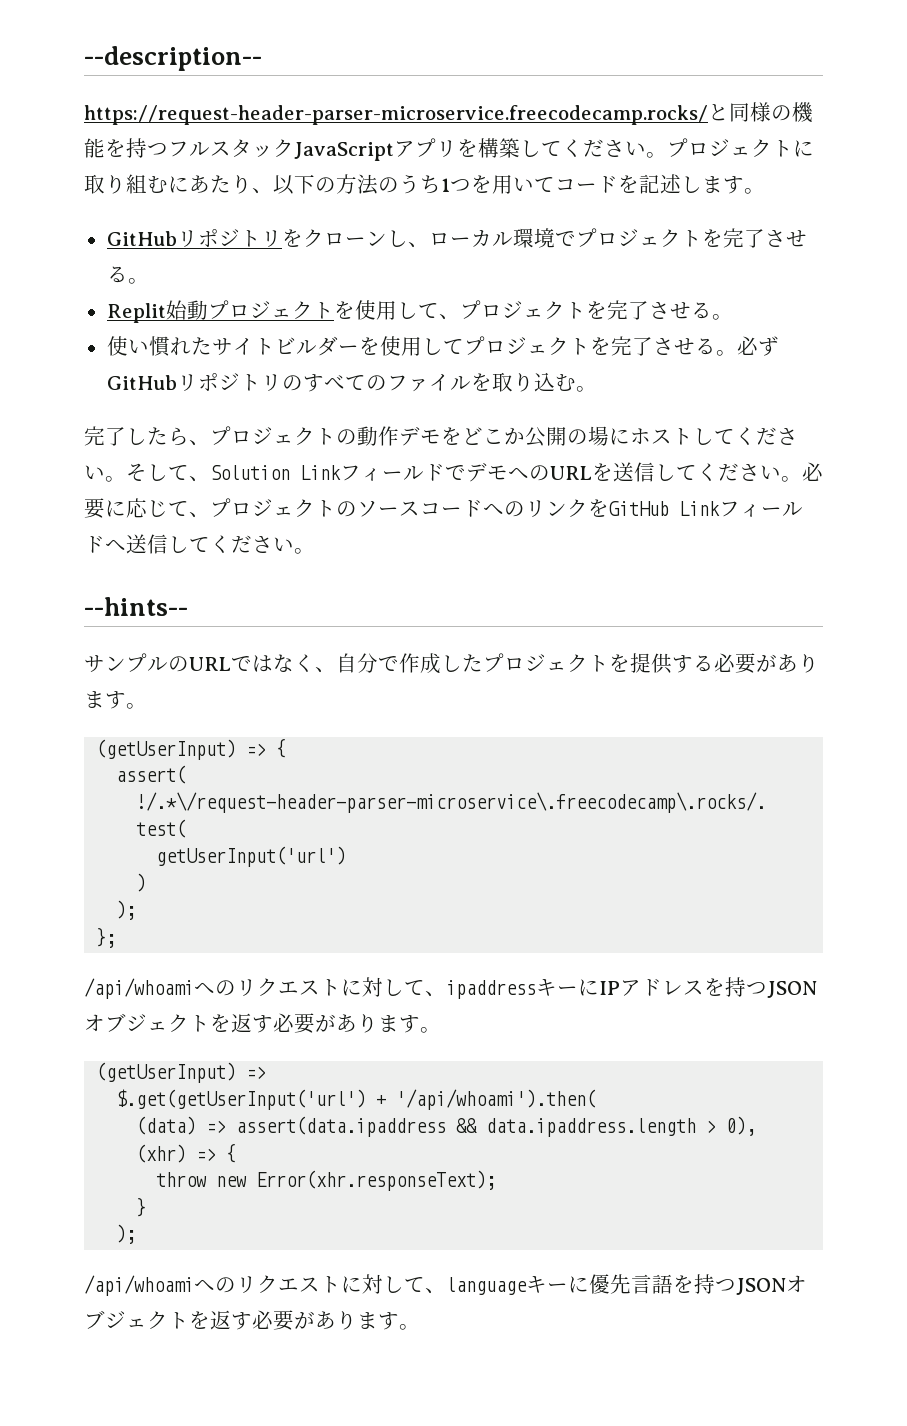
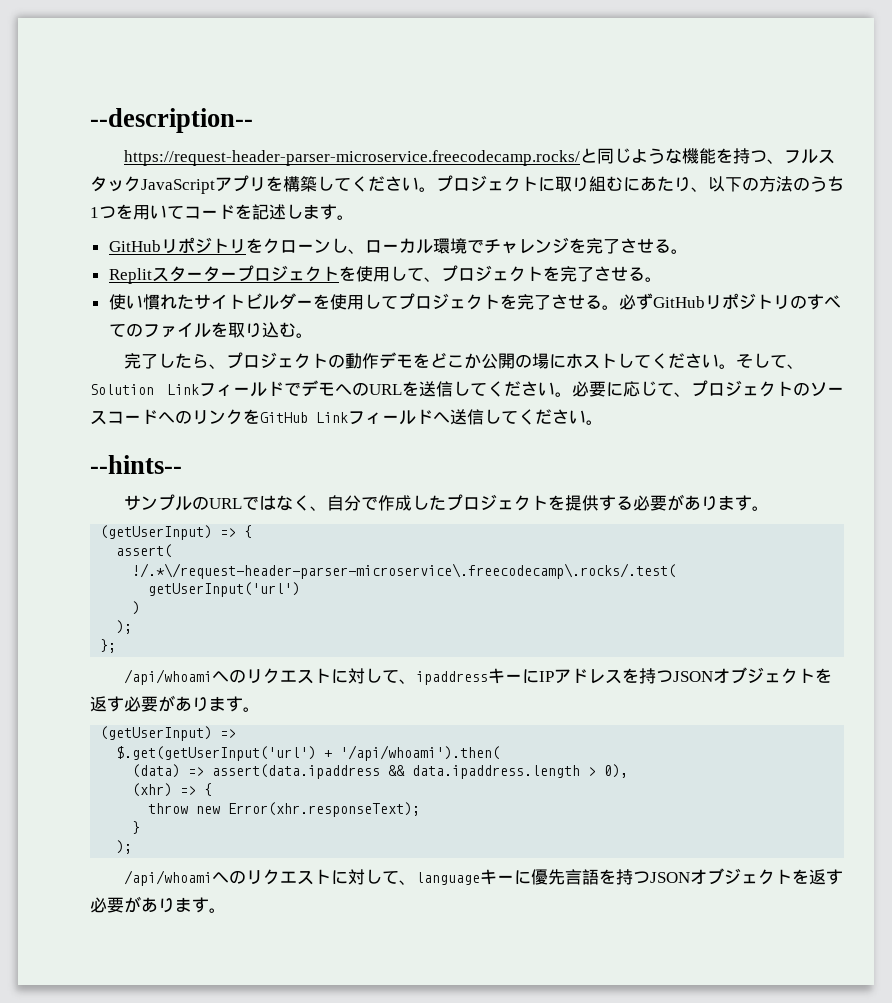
- https://request-header-parser-microservice.freecodecamp.rocks/と同様の機能を持つフルスタックJavaScriptアプリを構築してください。
+ https://request-header-parser-microservice.freecodecamp.rocks/と同じような機能を持つ、フルスタックJavaScriptアプリを構築してください。
- GitHubリポジトリをクローンし、ローカル環境でプロジェクトを完了させる。
+ GitHubリポジトリをクローンし、ローカル環境でチャレンジを完了させる。
- Replit始動プロジェクトを使用して、プロジェクトを完了させる。
+ Replitスタータープロジェクトを使用して、プロジェクトを完了させる。

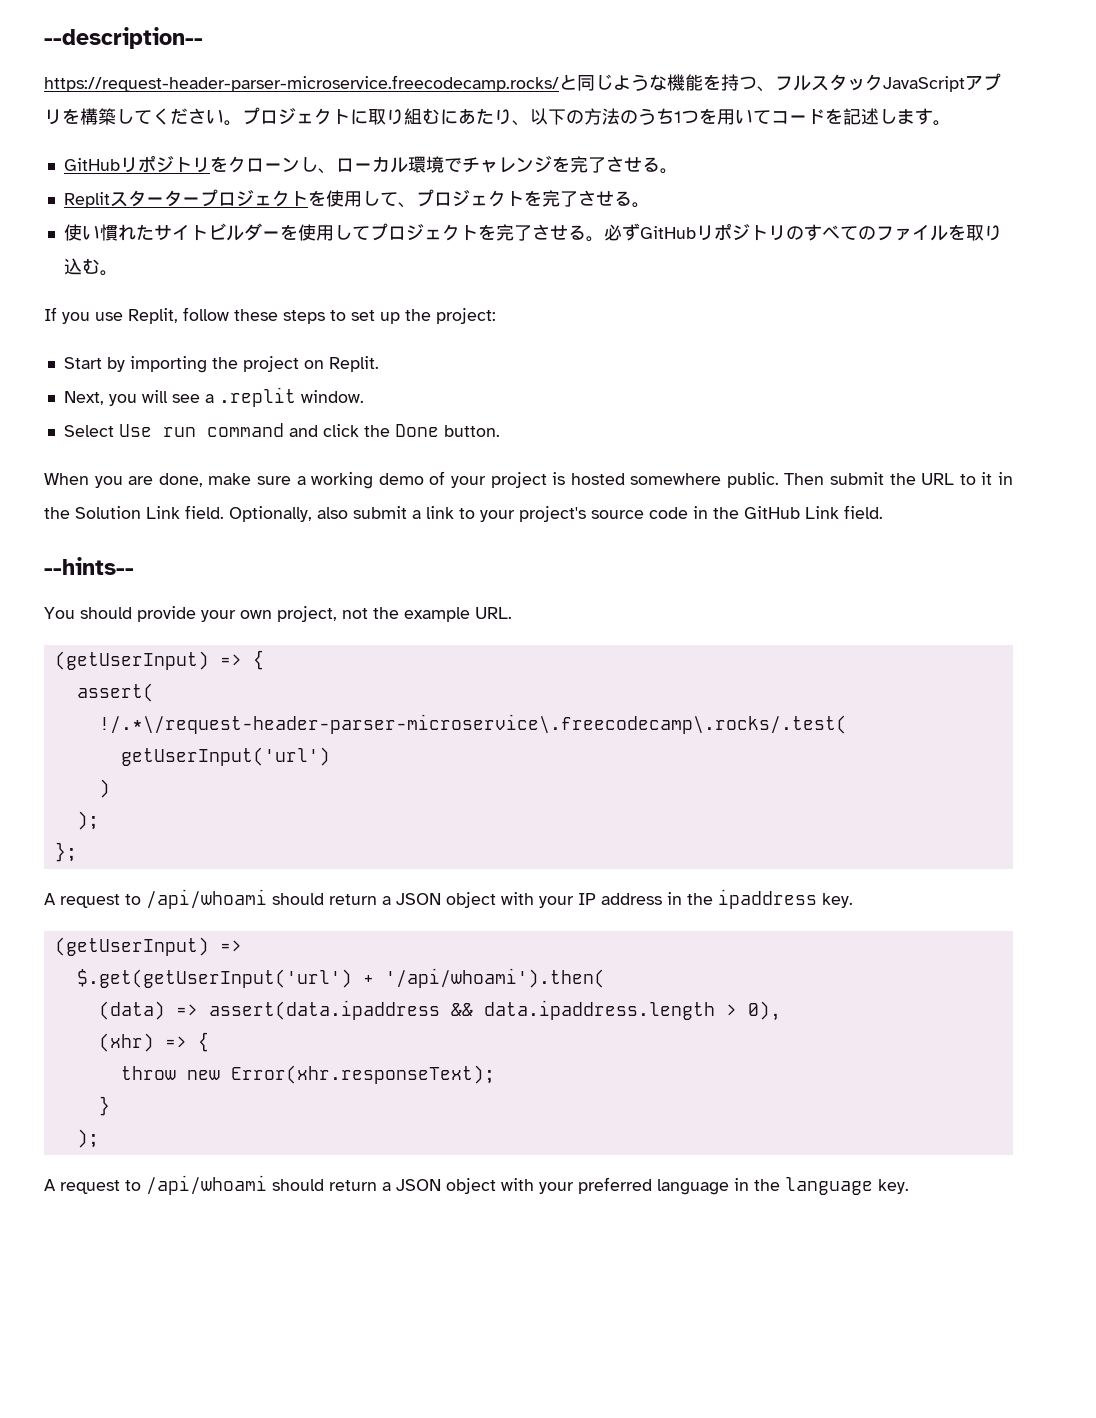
- 完了したら、プロジェクトの動作デモをどこか公開の場にホストしてください。そして、Solution LinkフィールドでデモへのURLを送信してください。必要に応じて、プロジェクトのソースコードへのリンクをGitHub Linkフィールドへ送信してください。
+ If you use Replit, follow these steps to set up the project:
+ Start by importing the project on Replit.
+ Next, you will see a .replit window.
+ Select Use run command and click the Done button.
+ When you are done, make sure a working demo of your project is hosted somewhere public. Then submit the URL to it in the Solution Link field. Optionally, also submit a link to your project's source code in the GitHub Link field.
  --hints--
- サンプルのURLではなく、自分で作成したプロジェクトを提供する必要があります。
+ You should provide your own project, not the example URL.
- /api/whoamiへのリクエストに対して、ipaddressキーにIPアドレスを持つJSONオブジェクトを返す必要があります。
+ A request to /api/whoami should return a JSON object with your IP address in the ipaddress key.
- /api/whoamiへのリクエストに対して、languageキーに優先言語を持つJSONオブジェクトを返す必要があります。
+ A request to /api/whoami should return a JSON object with your preferred language in the language key.

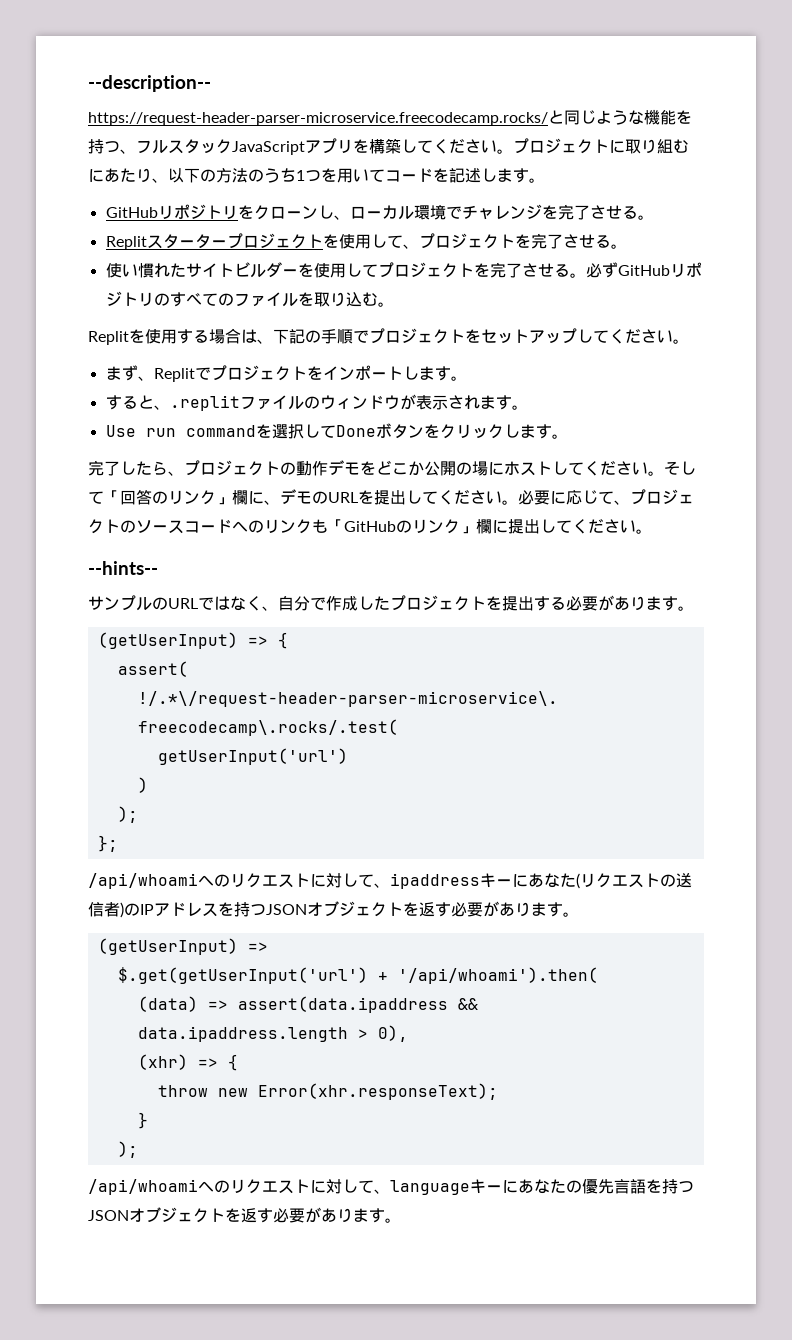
- If you use Replit, follow these steps to set up the project:
- Start by importing the project on Replit.
- Next, you will see a .replit window.
- Select Use run command and click the Done button.
- When you are done, make sure a working demo of your project is hosted somewhere public. Then submit the URL to it in the Solution Link field. Optionally, also submit a link to your project's source code in the GitHub Link field.
+ Replitを使用する場合は、下記の手順でプロジェクトをセットアップしてください。
+ まず、Replitでプロジェクトをインポートします。
+ すると、.replitファイルのウィンドウが表示されます。
+ Use run commandを選択してDoneボタンをクリックします。
+ 完了したら、プロジェクトの動作デモをどこか公開の場にホストしてください。そして「回答のリンク」欄に、デモのURLを提出してください。必要に応じて、プロジェクトのソースコードへのリンクも「GitHubのリンク」欄に提出してください。
  --hints--
- You should provide your own project, not the example URL.
+ サンプルのURLではなく、自分で作成したプロジェクトを提出する必要があります。
- A request to /api/whoami should return a JSON object with your IP address in the ipaddress key.
+ /api/whoamiへのリクエストに対して、ipaddressキーにあなた(リクエストの送信者)のIPアドレスを持つJSONオブジェクトを返す必要があります。
- A request to /api/whoami should return a JSON object with your preferred language in the language key.
+ /api/whoamiへのリクエストに対して、languageキーにあなたの優先言語を持つJSONオブジェクトを返す必要があります。

